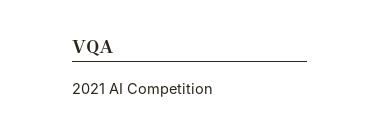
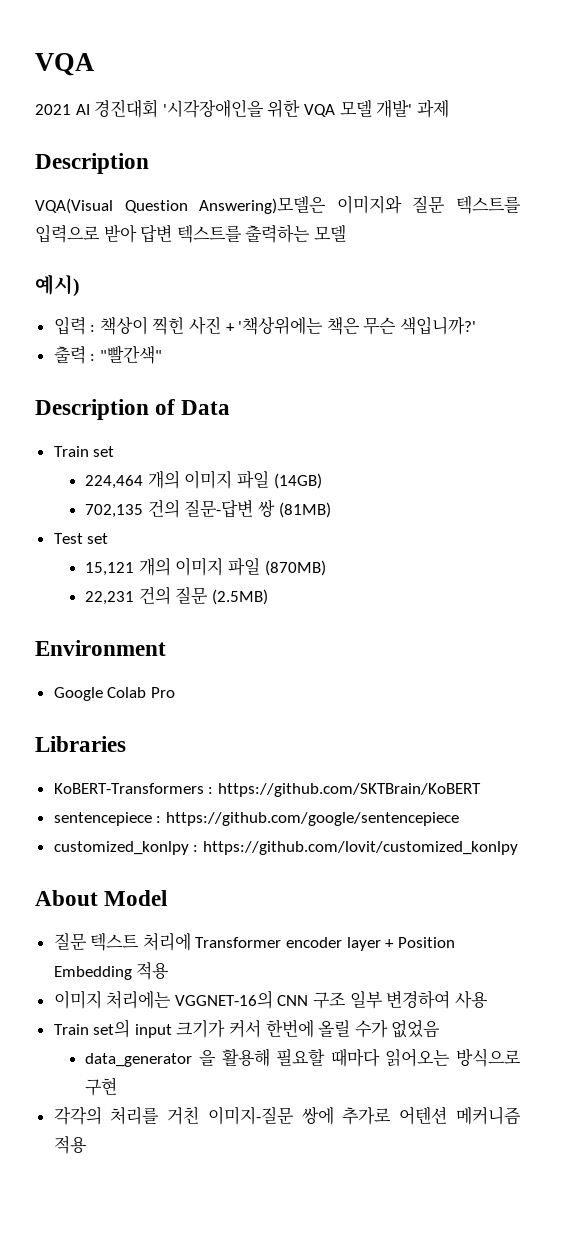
- 2021 AI Competition
+ 2021 AI 경진대회 '시각장애인을 위한 VQA 모델 개발' 과제
+ Description
+ VQA(Visual Question Answering)모델은 이미지와 질문 텍스트를 입력으로 받아 답변 텍스트를 출력하는 모델
+ 예시)
+ 입력 : 책상이 찍힌 사진 + '책상위에는 책은 무슨 색입니까?'
+ 출력 : "빨간색"
+ Description of Data
+ Train set
+ 224,464 개의 이미지 파일 (14GB)
+ 702,135 건의 질문-답변 쌍 (81MB)
+ Test set
+ 15,121 개의 이미지 파일 (870MB)
+ 22,231 건의 질문 (2.5MB)
+ Environment
+ Google Colab Pro
+ Libraries
+ KoBERT-Transformers : https://github.com/SKTBrain/KoBERT
+ sentencepiece : https://github.com/google/sentencepiece
+ customized_konlpy : https://github.com/lovit/customized_konlpy
+ About Model
+ 질문 텍스트 처리에 Transformer encoder layer + Position Embedding 적용
+ 이미지 처리에는 VGGNET-16의 CNN 구조 일부 변경하여 사용
+ Train set의 input 크기가 커서 한번에 올릴 수가 없었음
+ data_generator 을 활용해 필요할 때마다 읽어오는 방식으로 구현
+ 각각의 처리를 거친 이미지-질문 쌍에 추가로 어텐션 메커니즘 적용

